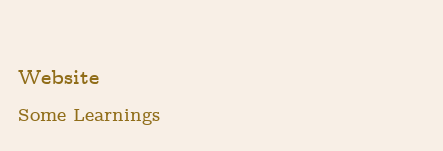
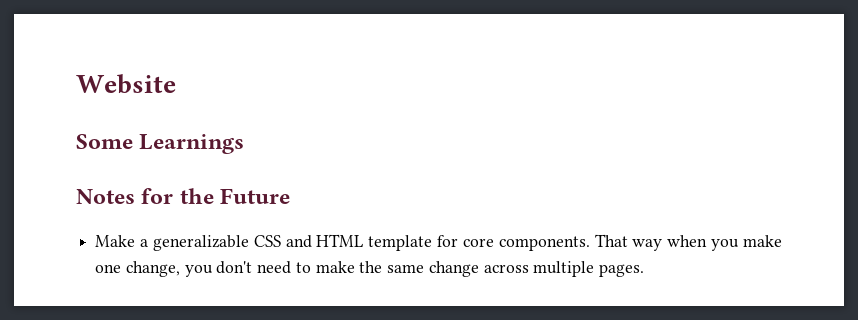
+ Notes for the Future
+ Make a generalizable CSS and HTML template for core components. That way when you make one change, you don't need to make the same change across multiple pages.

